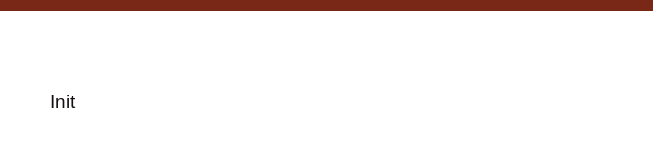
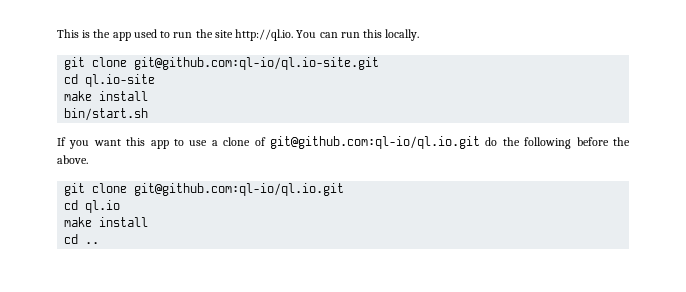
- Init
+ This is the app used to run the site http://ql.io. You can run this locally.
+ git clone git@github.com:ql-io/ql.io-site.git
+ cd ql.io-site
+ make install
+ bin/start.sh
+ If you want this app to use a clone of git@github.com:ql-io/ql.io.git do the following before the above.
+ git clone git@github.com:ql-io/ql.io.git
+ cd ql.io
+ make install
+ cd ..

